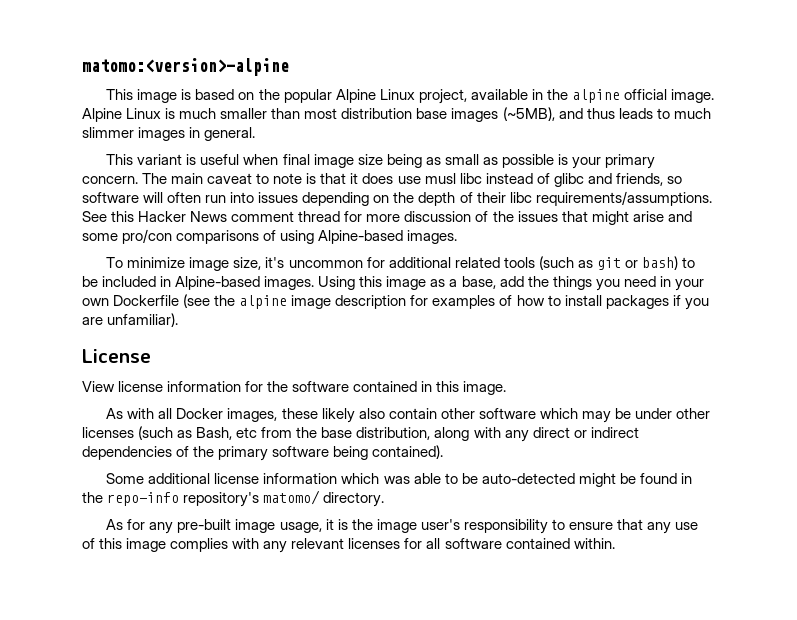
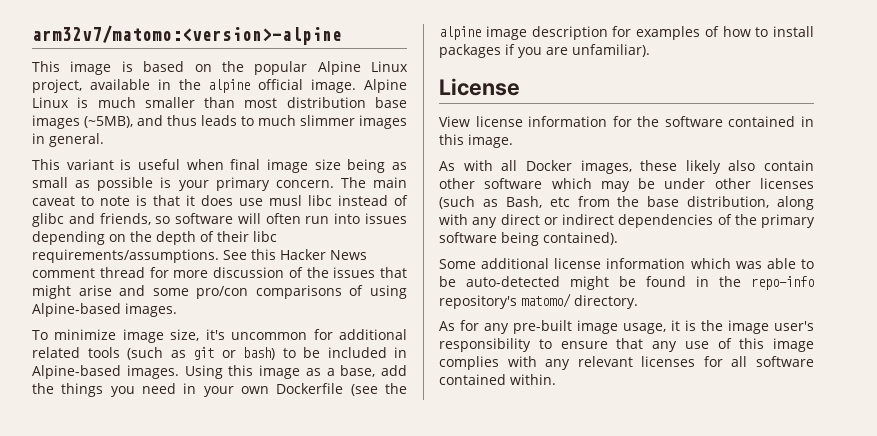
- matomo:<version>-alpine
+ arm32v7/matomo:<version>-alpine

